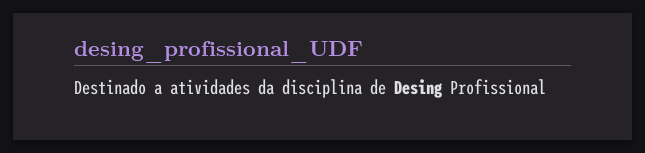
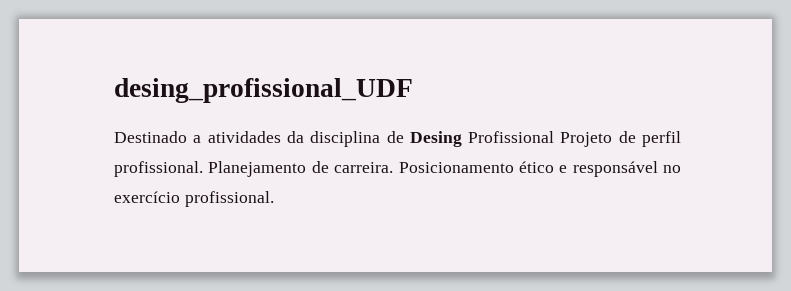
- Destinado a atividades da disciplina de Desing Profissional
+ Destinado a atividades da disciplina de Desing Profissional Projeto de perfil profissional. Planejamento de carreira. Posicionamento ético e responsável no exercício profissional.

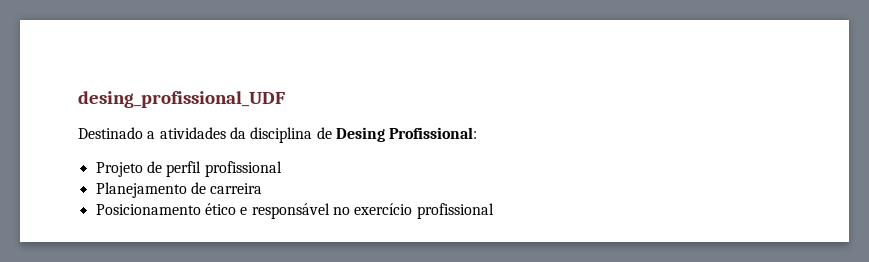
- Destinado a atividades da disciplina de Desing Profissional Projeto de perfil profissional. Planejamento de carreira. Posicionamento ético e responsável no exercício profissional.
+ Destinado a atividades da disciplina de Desing Profissional:
+ Projeto de perfil profissional
+ Planejamento de carreira
+ Posicionamento ético e responsável no exercício profissional

